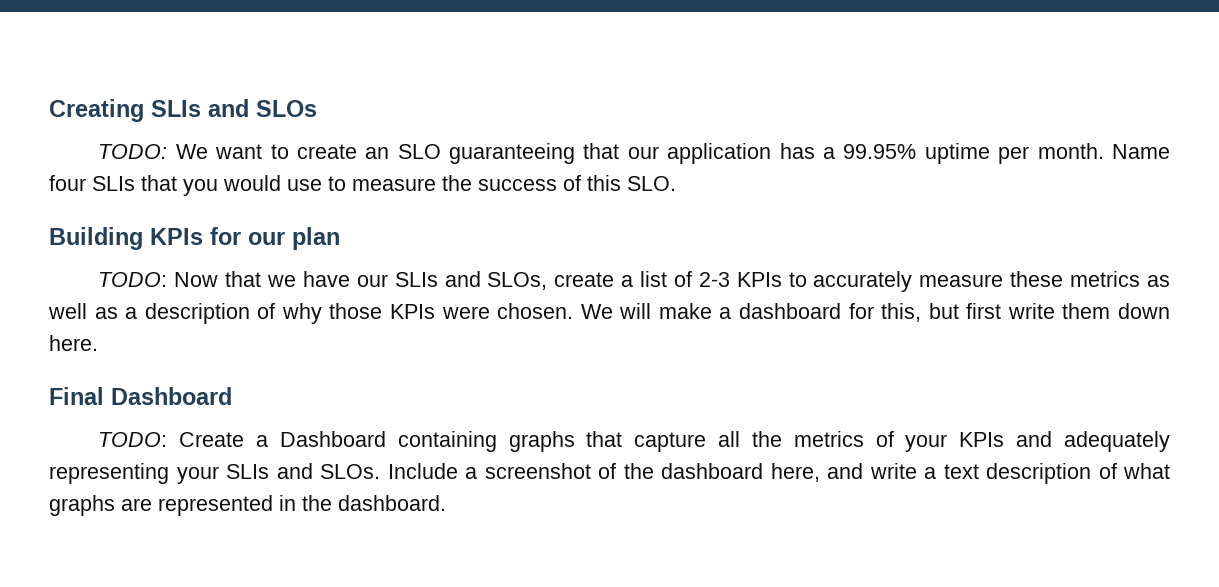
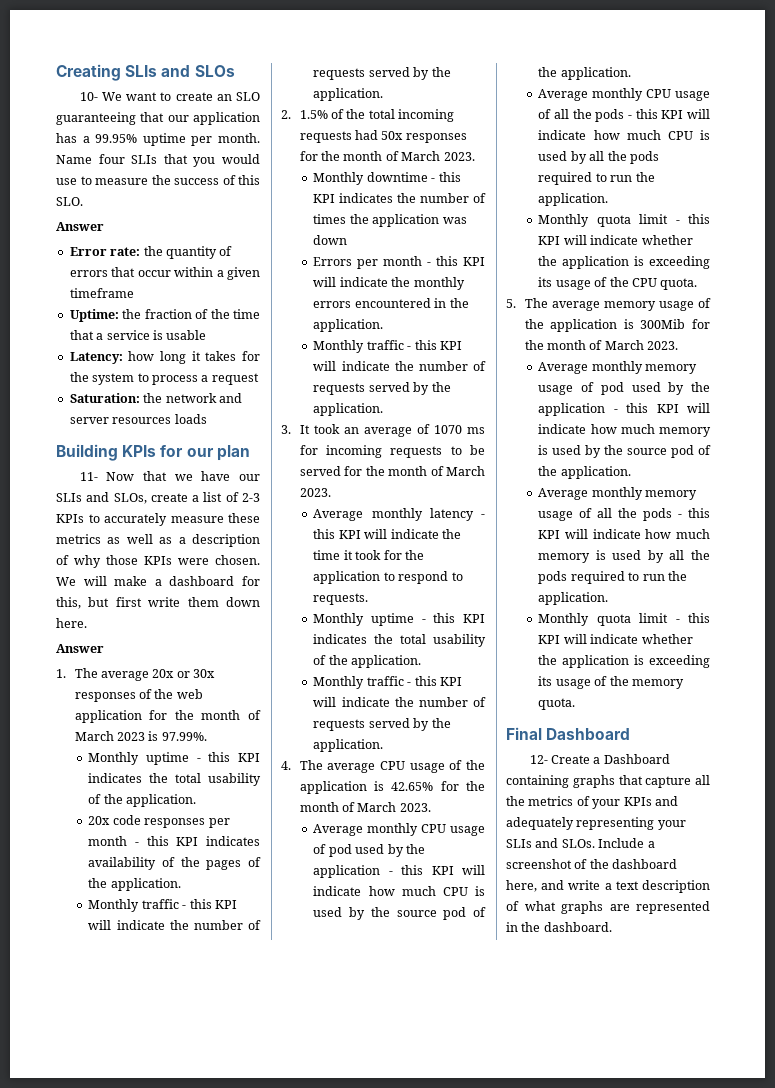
- TODO: We want to create an SLO guaranteeing that our application has a 99.95% uptime per month.
+ 10- We want to create an SLO guaranteeing that our application has a 99.95% uptime per month.
  Name four SLIs that you would use to measure the success of this SLO.
+ Answer
+ Error rate: the quantity of errors that occur within a given timeframe
+ Uptime: the fraction of the time that a service is usable
+ Latency: how long it takes for the system to process a request
+ Saturation: the network and server resources loads
- TODO: Now that we have our SLIs and SLOs, create a list of 2-3 KPIs to accurately measure these metrics as well as a description of why those KPIs were chosen.
+ 11- Now that we have our SLIs and SLOs, create a list of 2-3 KPIs to accurately measure these metrics as well as a description of why those KPIs were chosen.
  We will make a dashboard for this, but first write them down here.
+ Answer
+ 1. The average 20x or 30x responses of the web application for the month of March 2023 is 97.99%.
+ Monthly uptime - this KPI indicates the total usability of the application.
+ 20x code responses per month - this KPI indicates availability of the pages of the application.
+ Monthly traffic - this KPI will indicate the number of requests served by the application.
+ 2. 1.5% of the total incoming requests had 50x responses for the month of March 2023.
+ Monthly downtime - this KPI indicates the number of times the application was down
+ Errors per month - this KPI will indicate the monthly errors encountered in the application.
+ Monthly traffic - this KPI will indicate the number of requests served by the application.
+ 3. It took an average of 1070 ms for incoming requests to be served for the month of March 2023.
+ Average monthly latency - this KPI will indicate the time it took for the application to respond to requests.
+ Monthly uptime - this KPI indicates the total usability of the application.
+ Monthly traffic - this KPI will indicate the number of requests served by the application.
+ 4. The average CPU usage of the application is 42.65% for the month of March 2023.
+ Average monthly CPU usage of pod used by the application - this KPI will indicate how much CPU is used by the source pod of the application.
+ Average monthly CPU usage of all the pods - this KPI will indicate how much CPU is used by all the pods required to run the application.
+ Monthly quota limit - this KPI will indicate whether the application is exceeding its usage of the CPU quota.
+ 5. The average memory usage of the application is 300Mib for the month of March 2023.
+ Average monthly memory usage of pod used by the application - this KPI will indicate how much memory is used by the source pod of the application.
+ Average monthly memory usage of all the pods - this KPI will indicate how much memory is used by all the pods required to run the application.
+ Monthly quota limit - this KPI will indicate whether the application is exceeding its usage of the memory quota.
- TODO: Create a Dashboard containing graphs that capture all the metrics of your KPIs and adequately representing your SLIs and SLOs.
+ 12- Create a Dashboard containing graphs that capture all the metrics of your KPIs and adequately representing your SLIs and SLOs.

